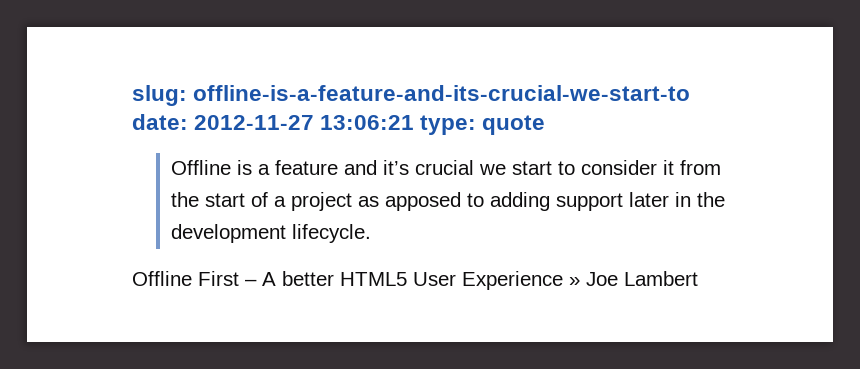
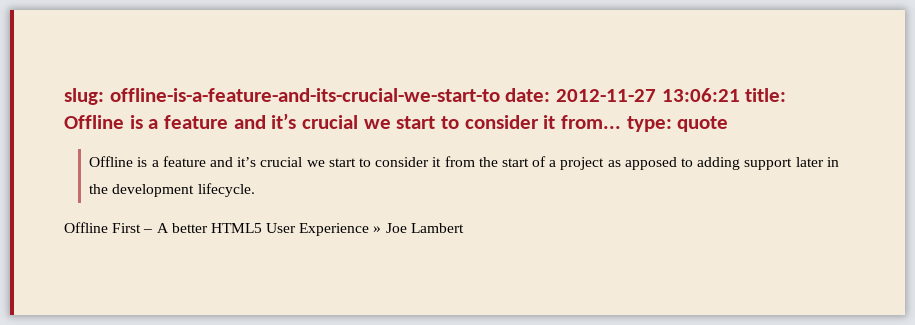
- slug: offline-is-a-feature-and-its-crucial-we-start-to date: 2012-11-27 13:06:21 type: quote
+ slug: offline-is-a-feature-and-its-crucial-we-start-to date: 2012-11-27 13:06:21 title: Offline is a feature and it’s crucial we start to consider it from... type: quote

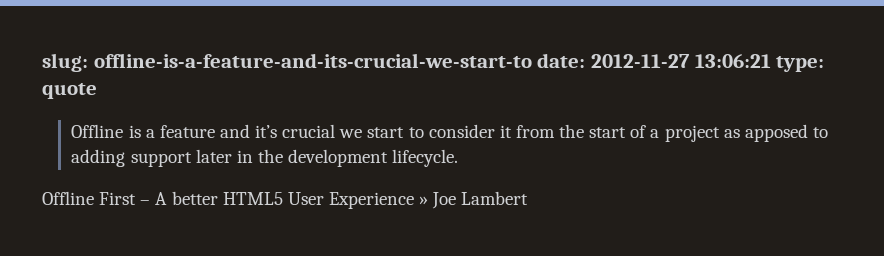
- slug: offline-is-a-feature-and-its-crucial-we-start-to date: 2012-11-27 13:06:21 title: Offline is a feature and it’s crucial we start to consider it from... type: quote
+ slug: offline-is-a-feature-and-its-crucial-we-start-to date: 2012-11-27 13:06:21 type: quote

